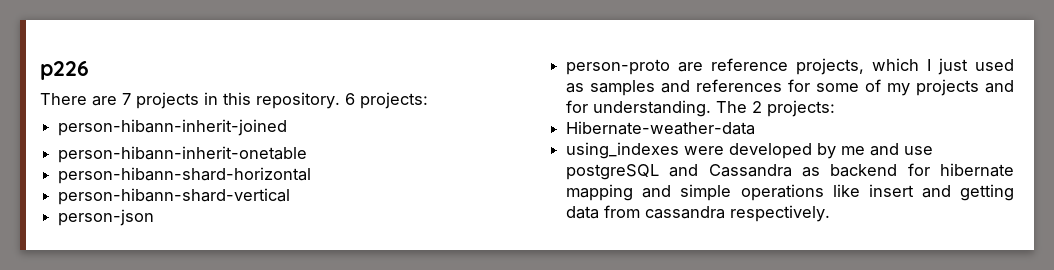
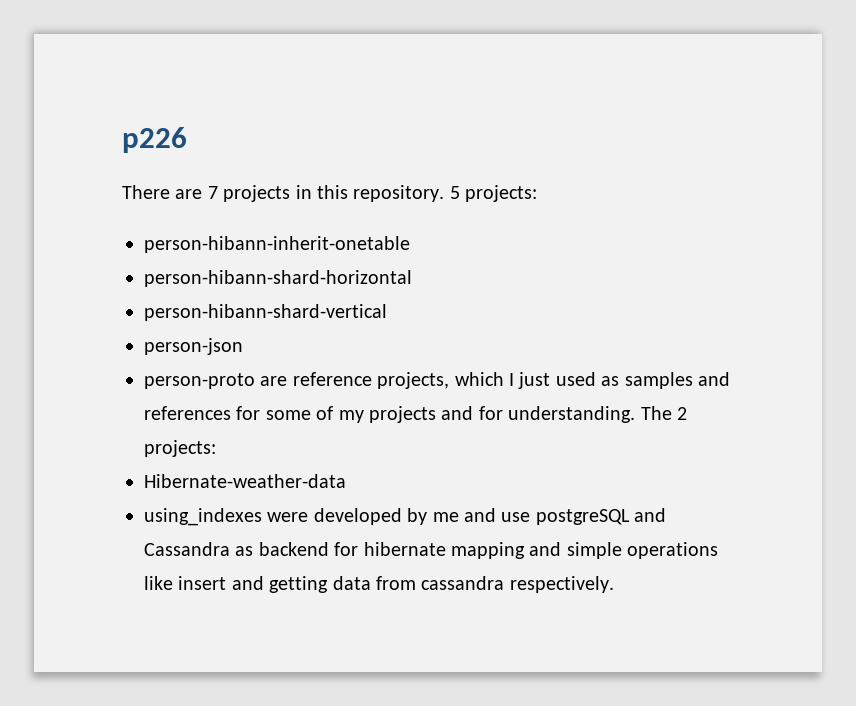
- 6 projects:
- person-hibann-inherit-joined
+ 5 projects:

